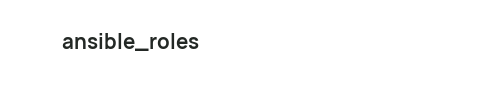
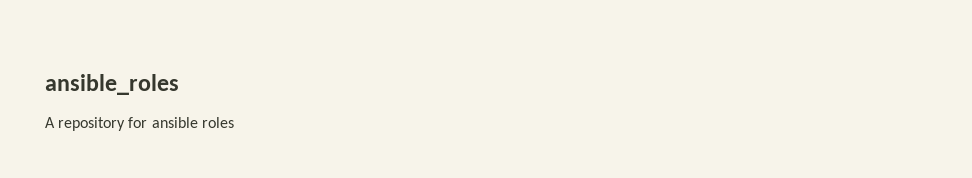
+ A repository for ansible roles

